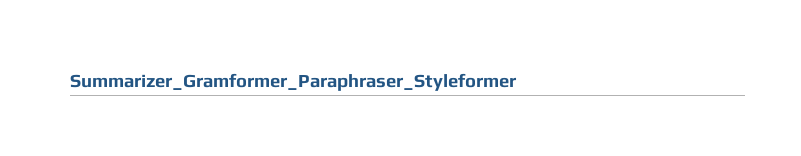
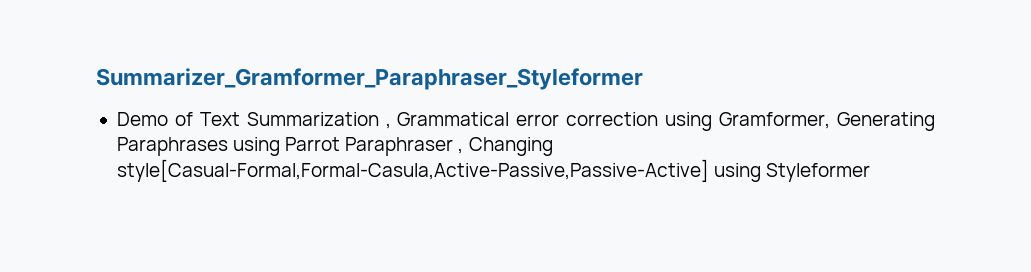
+ Demo of Text Summarization , Grammatical error correction using Gramformer, Generating Paraphrases using Parrot Paraphraser , Changing style[Casual-Formal,Formal-Casula,Active-Passive,Passive-Active] using Styleformer

